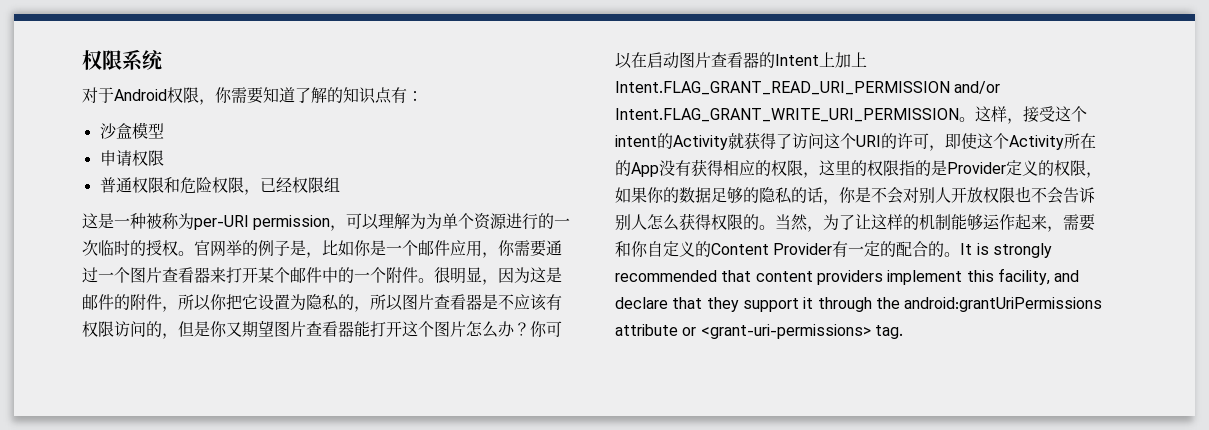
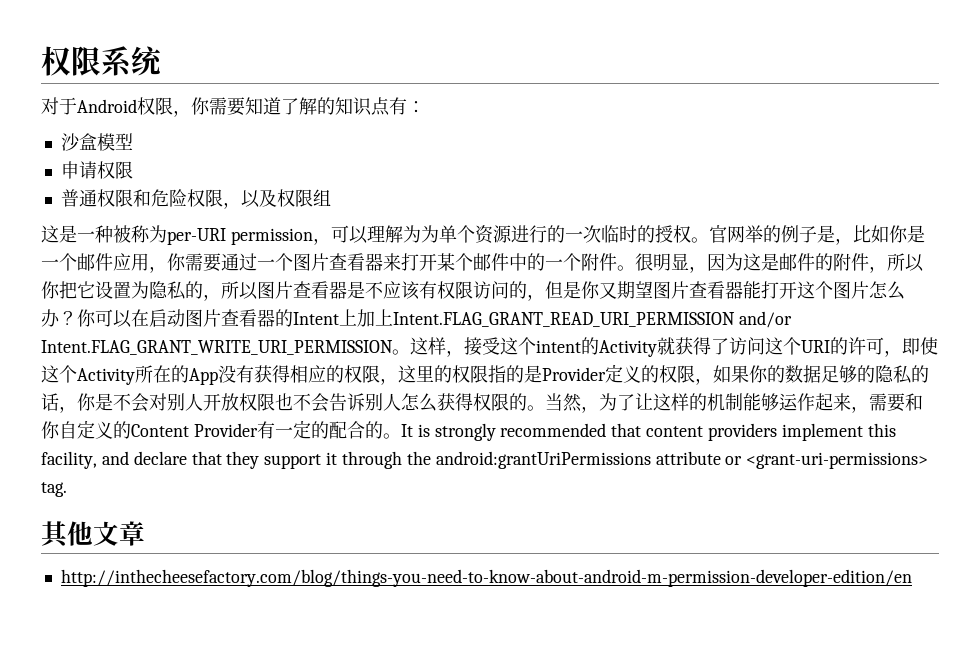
- 普通权限和危险权限，已经权限组
+ 普通权限和危险权限，以及权限组
+ 其他文章
+ http://inthecheesefactory.com/blog/things-you-need-to-know-about-android-m-permission-developer-edition/en

